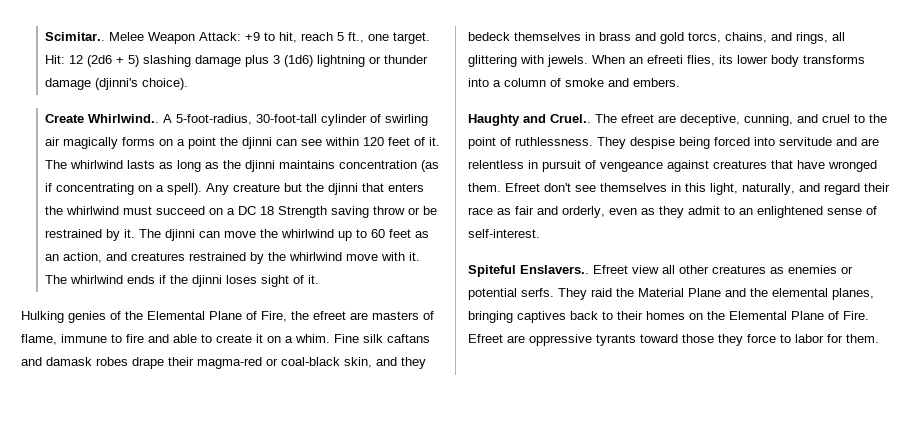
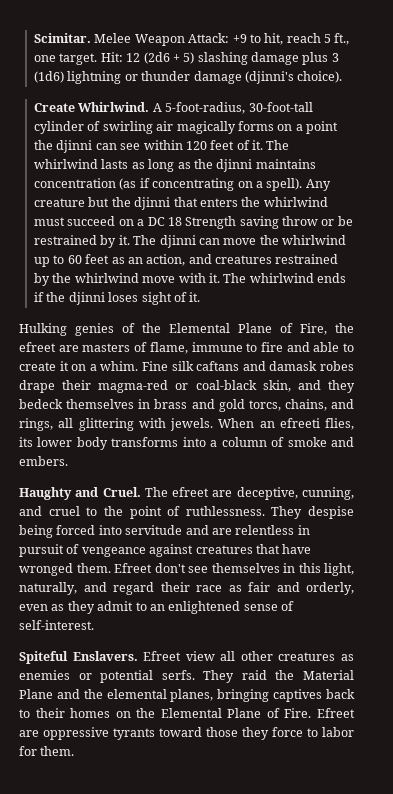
- Scimitar..
+ Scimitar.
- Create Whirlwind..
+ Create Whirlwind.
- Haughty and Cruel..
+ Haughty and Cruel.
- Spiteful Enslavers..
+ Spiteful Enslavers.

